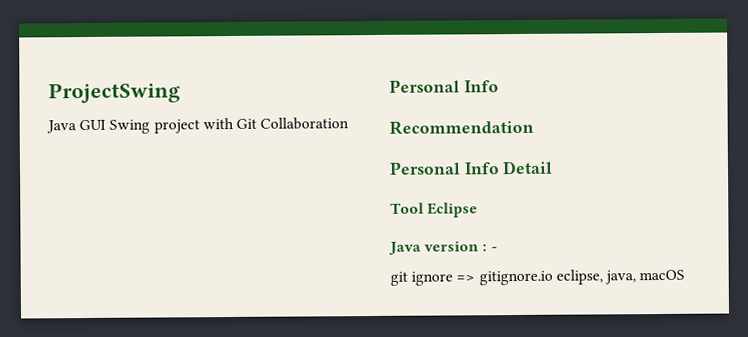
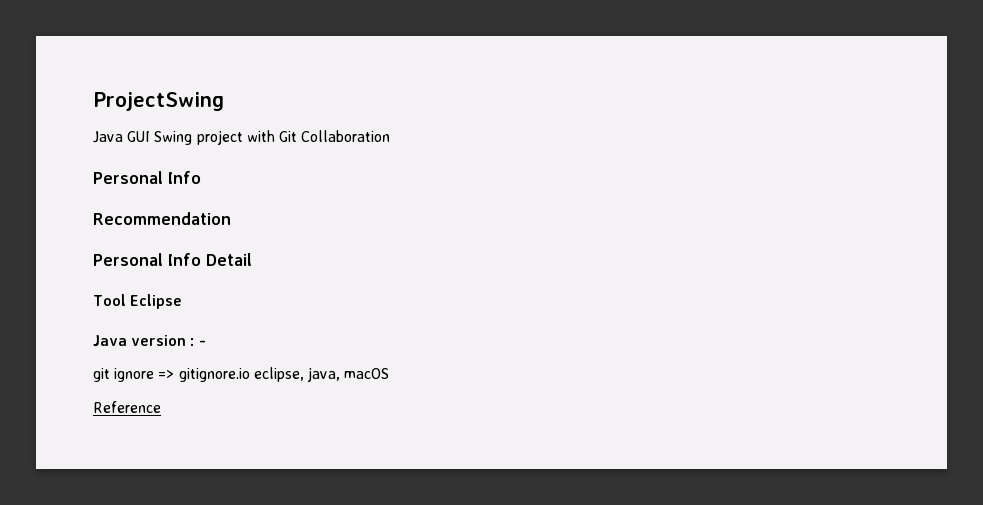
+ Reference

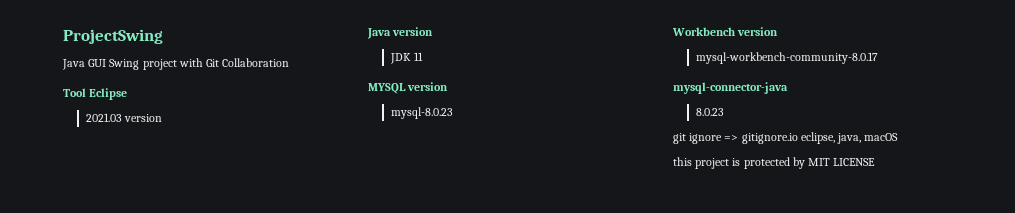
  Java GUI Swing project with Git Collaboration
- Personal Info
- Recommendation
- Personal Info Detail
+ 2021.03 version
- Java version : -
+ Java version
+ JDK 11
+ MYSQL version
+ mysql-8.0.23
+ Workbench version
+ mysql-workbench-community-8.0.17
+ mysql-connector-java
+ 8.0.23
- Reference
+ this project is protected by MIT LICENSE

